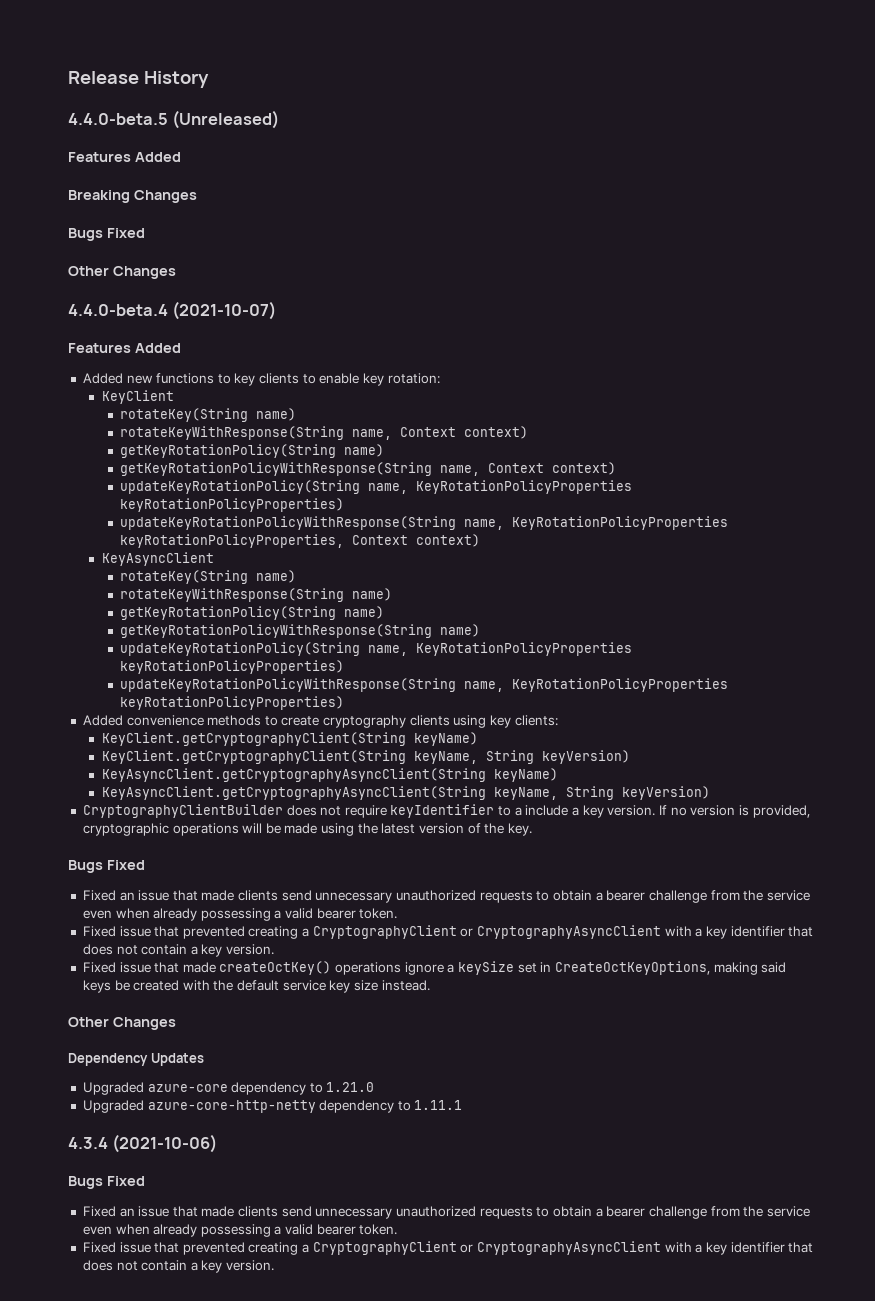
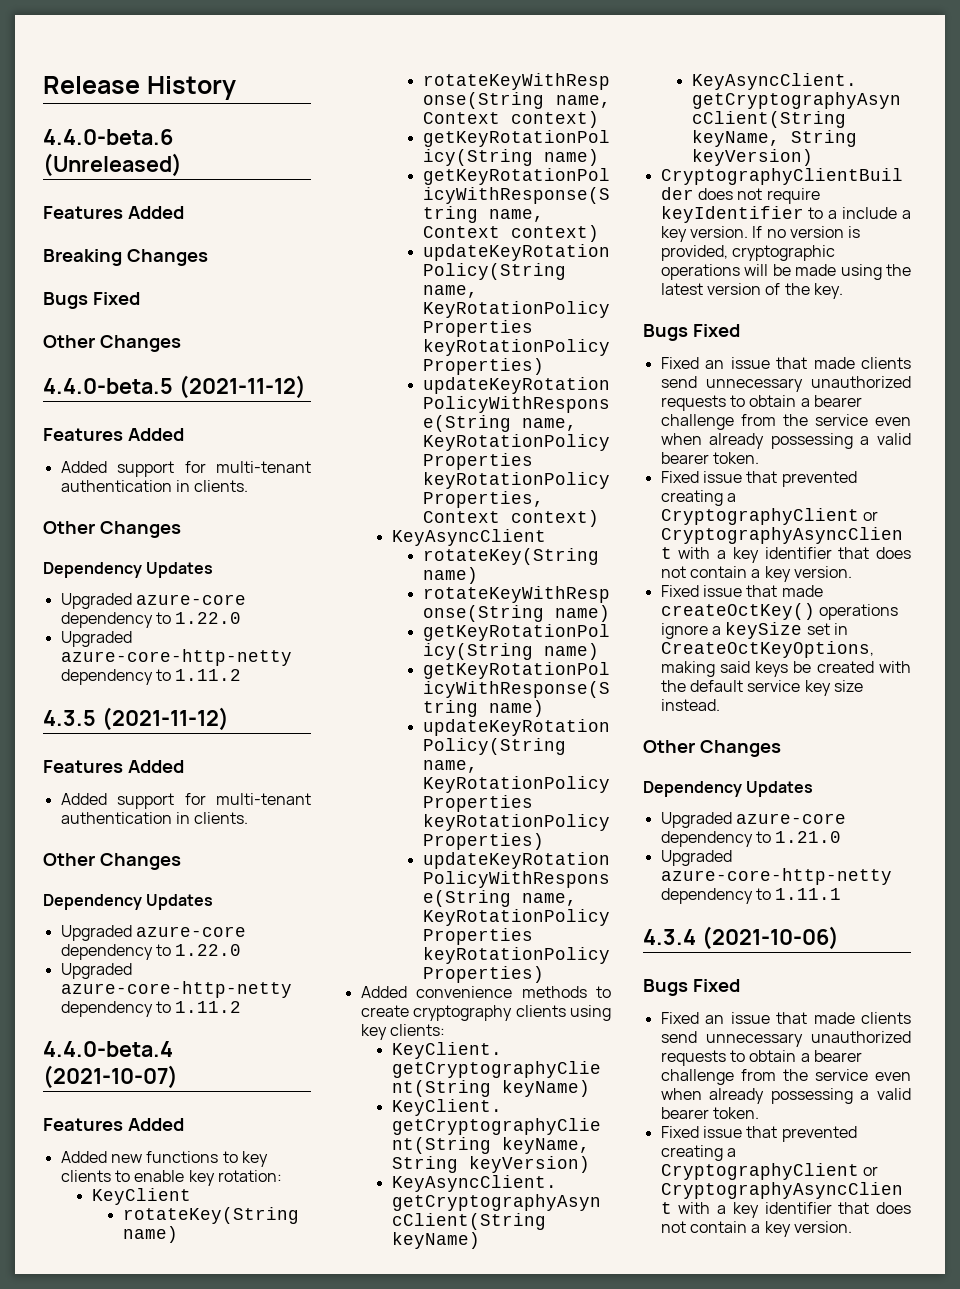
- 4.4.0-beta.5 (Unreleased)
+ 4.4.0-beta.6 (Unreleased)
+ 4.4.0-beta.5 (2021-11-12)
+ Features Added
+ Added support for multi-tenant authentication in clients.
+ Other Changes
+ Dependency Updates
+ Upgraded azure-core dependency to 1.22.0
+ Upgraded azure-core-http-netty dependency to 1.11.2
+ 4.3.5 (2021-11-12)
+ Features Added
+ Added support for multi-tenant authentication in clients.
+ Other Changes
+ Dependency Updates
+ Upgraded azure-core dependency to 1.22.0
+ Upgraded azure-core-http-netty dependency to 1.11.2

